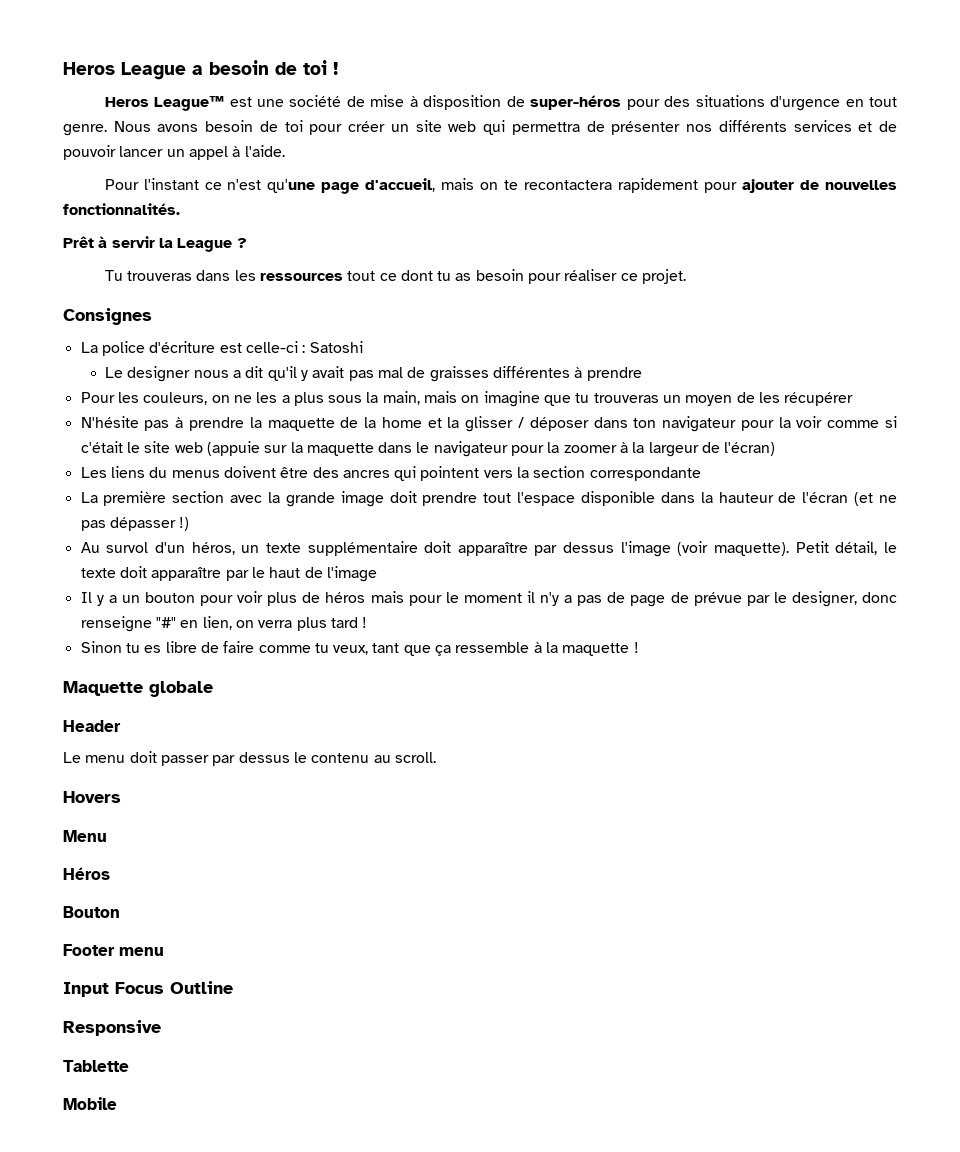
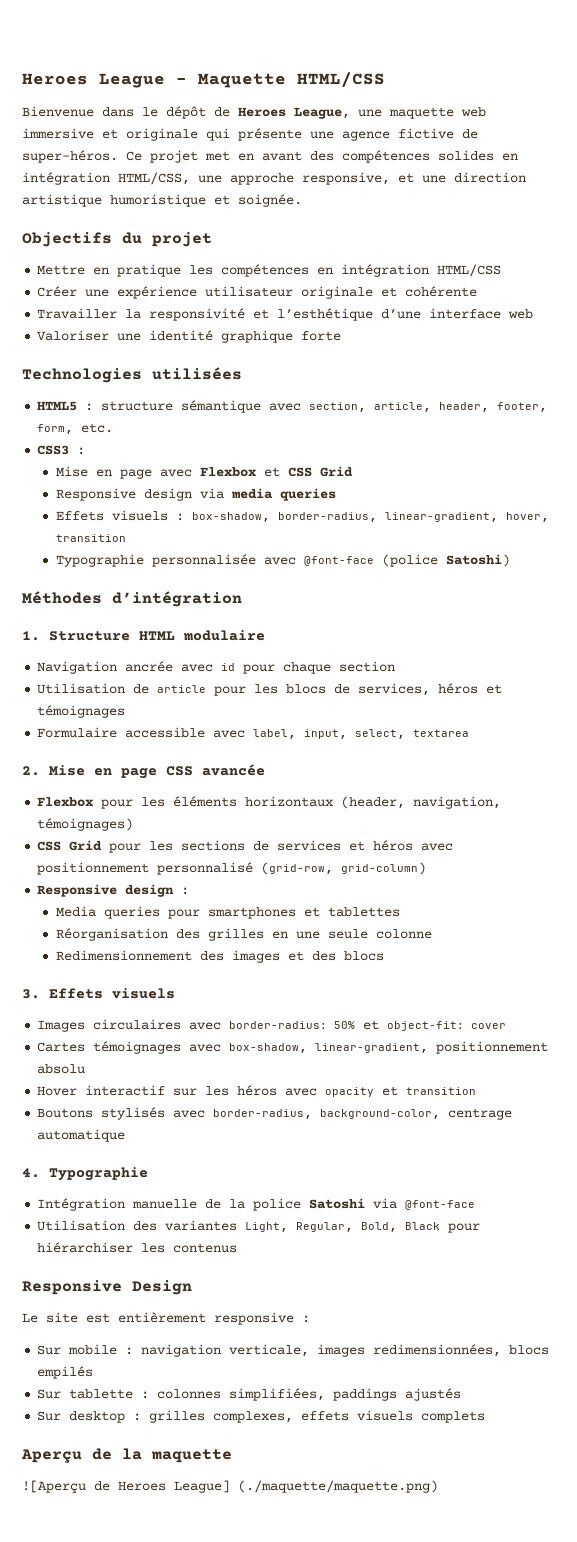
- Heros League a besoin de toi !
- Heros League™ est une société de mise à disposition de super-héros pour des situations d'urgence en tout genre. Nous avons besoin de toi pour créer un site web qui permettra de présenter nos différents services et de pouvoir lancer un appel à l'aide.
- Pour l'instant ce n'est qu'une page d'accueil, mais on te recontactera rapidement pour ajouter de nouvelles fonctionnalités.
- Prêt à servir la League ?
- Tu trouveras dans les ressources tout ce dont tu as besoin pour réaliser ce projet.
- Consignes
- La police d'écriture est celle-ci : Satoshi
- Le designer nous a dit qu'il y avait pas mal de graisses différentes à prendre
- Pour les couleurs, on ne les a plus sous la main, mais on imagine que tu trouveras un moyen de les récupérer
- N'hésite pas à prendre la maquette de la home et la glisser / déposer dans ton navigateur pour la voir comme si c'était le site web (appuie sur la maquette dans le navigateur pour la zoomer à la largeur de l'écran)
- Les liens du menus doivent être des ancres qui pointent vers la section correspondante
- La première section avec la grande image doit prendre tout l'espace disponible dans la hauteur de l'écran (et ne pas dépasser !)
- Au survol d'un héros, un texte supplémentaire doit apparaître par dessus l'image (voir maquette). Petit détail, le texte doit apparaître par le haut de l'image
- Il y a un bouton pour voir plus de héros mais pour le moment il n'y a pas de page de prévue par le designer, donc renseigne "#" en lien, on verra plus tard !
- Sinon tu es libre de faire comme tu veux, tant que ça ressemble à la maquette !
- Maquette globale
- Header
- Le menu doit passer par dessus le contenu au scroll.
- Hovers
- Menu
- Héros
- Bouton
- Footer menu
- Input Focus Outline
- Responsive
- Tablette
- Mobile
+ Heroes League – Maquette HTML/CSS
+ Bienvenue dans le dépôt de Heroes League, une maquette web immersive et originale qui présente une agence fictive de super-héros. Ce projet met en avant des compétences solides en intégration HTML/CSS, une approche responsive, et une direction artistique humoristique et soignée.
+ Objectifs du projet
+ Mettre en pratique les compétences en intégration HTML/CSS
+ Créer une expérience utilisateur originale et cohérente
+ Travailler la responsivité et l’esthétique d’une interface web
+ Valoriser une identité graphique forte
+ Technologies utilisées
+ HTML5 : structure sémantique avec section, article, header, footer, form, etc.
+ CSS3 :
+ Mise en page avec Flexbox et CSS Grid
+ Responsive design via media queries
+ Effets visuels : box-shadow, border-radius, linear-gradient, hover, transition
+ Typographie personnalisée avec @font-face (police Satoshi)
+ Méthodes d’intégration
+ 1. Structure HTML modulaire
+ Navigation ancrée avec id pour chaque section
+ Utilisation de article pour les blocs de services, héros et témoignages
+ Formulaire accessible avec label, input, select, textarea
+ 2. Mise en page CSS avancée
+ Flexbox pour les éléments horizontaux (header, navigation, témoignages)
+ CSS Grid pour les sections de services et héros avec positionnement personnalisé (grid-row, grid-column)
+ Responsive design :
+ Media queries pour smartphones et tablettes
+ Réorganisation des grilles en une seule colonne
+ Redimensionnement des images et des blocs
+ 3. Effets visuels
+ Images circulaires avec border-radius: 50% et object-fit: cover
+ Cartes témoignages avec box-shadow, linear-gradient, positionnement absolu
+ Hover interactif sur les héros avec opacity et transition
+ Boutons stylisés avec border-radius, background-color, centrage automatique
+ 4. Typographie
+ Intégration manuelle de la police Satoshi via @font-face
+ Utilisation des variantes Light, Regular, Bold, Black pour hiérarchiser les contenus
+ Responsive Design
+ Le site est entièrement responsive :
+ Sur mobile : navigation verticale, images redimensionnées, blocs empilés
+ Sur tablette : colonnes simplifiées, paddings ajustés
+ Sur desktop : grilles complexes, effets visuels complets
+ Aperçu de la maquette
+ ![Aperçu de Heroes League] (./maquette/maquette.png)

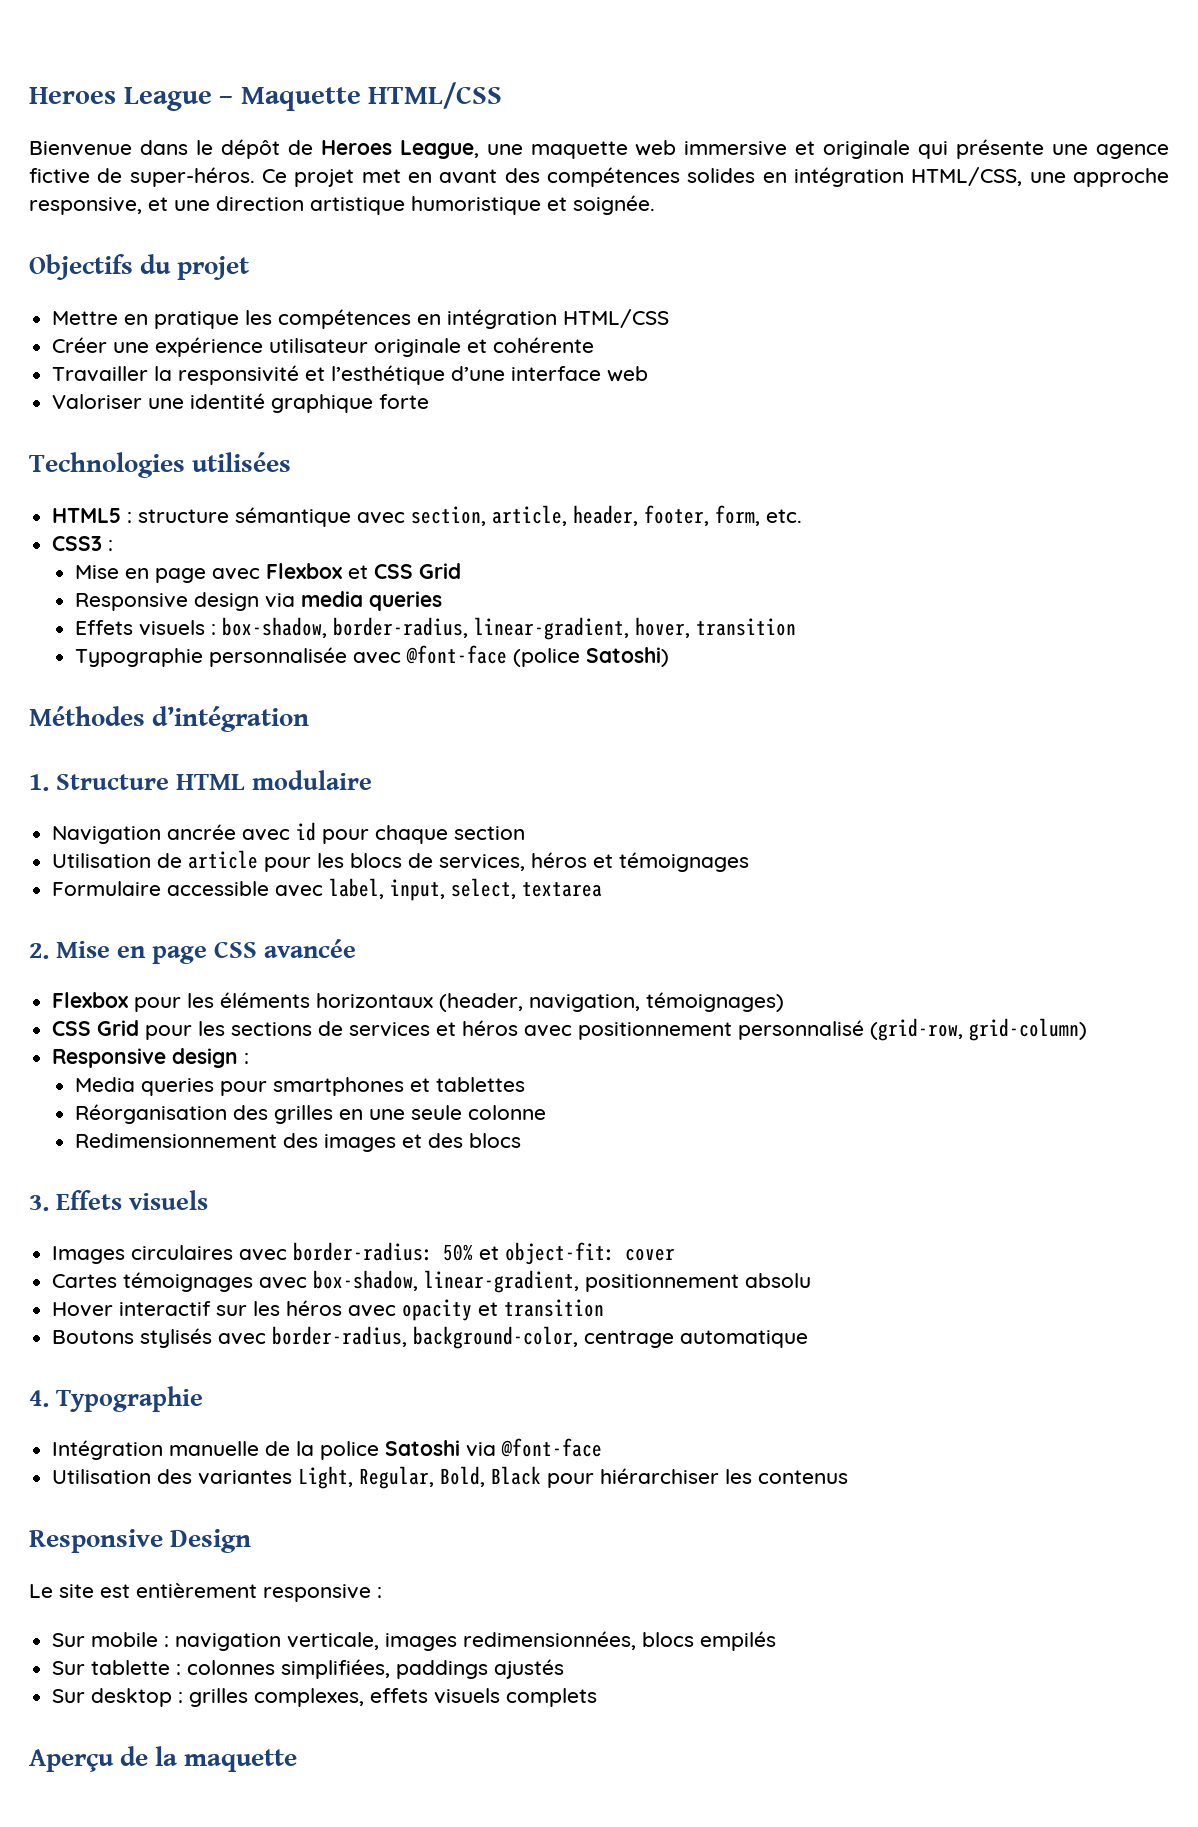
- ![Aperçu de Heroes League] (./maquette/maquette.png)

